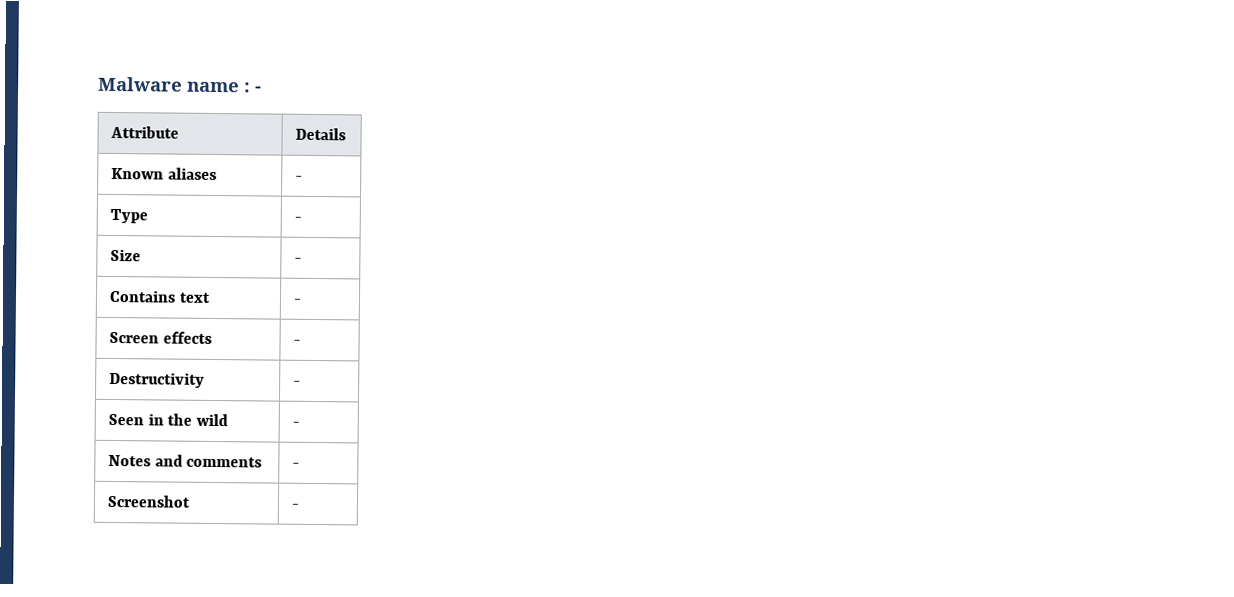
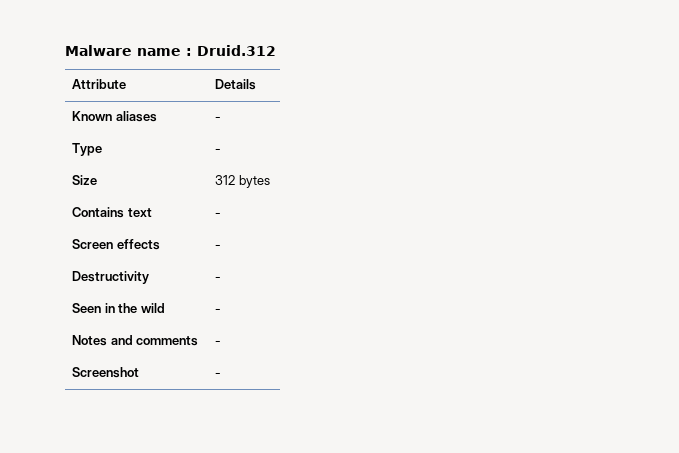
- Malware name : -
+ Malware name : Druid.312
- Size | -
+ Size | 312 bytes

